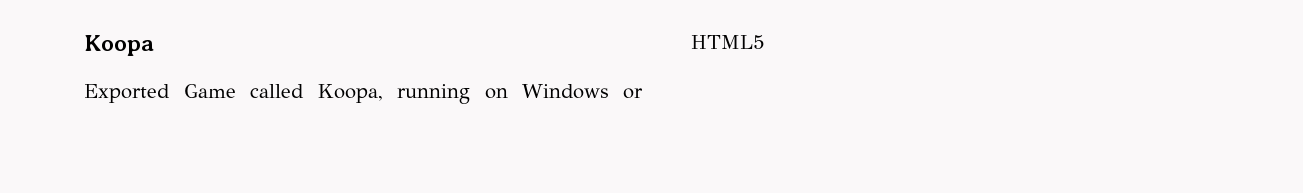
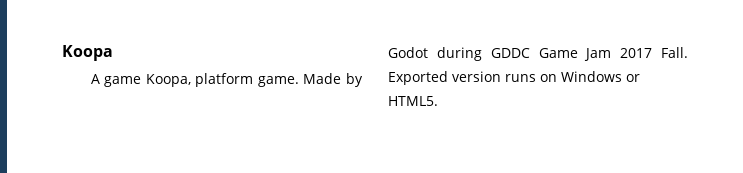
- Exported Game called Koopa, running on Windows or HTML5
+ A game Koopa, platform game. Made by Godot during GDDC Game Jam 2017 Fall. Exported version runs on Windows or HTML5.

